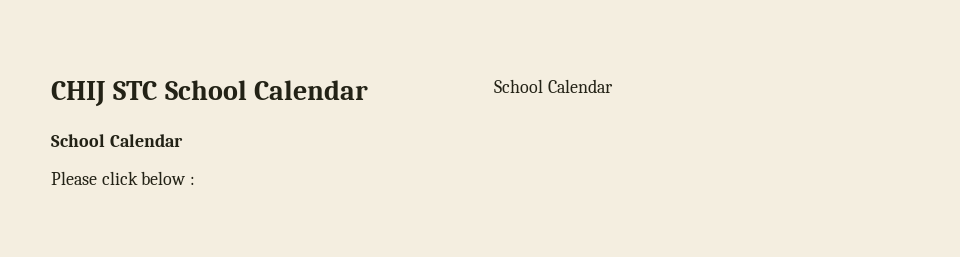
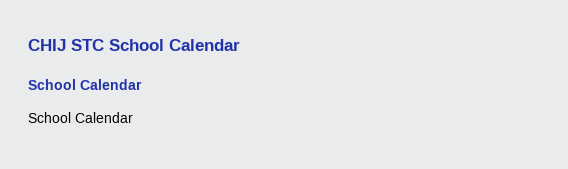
- Please click below :

